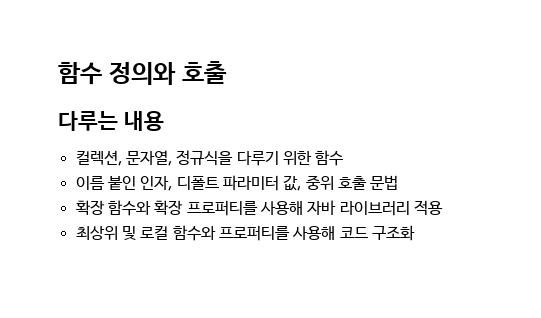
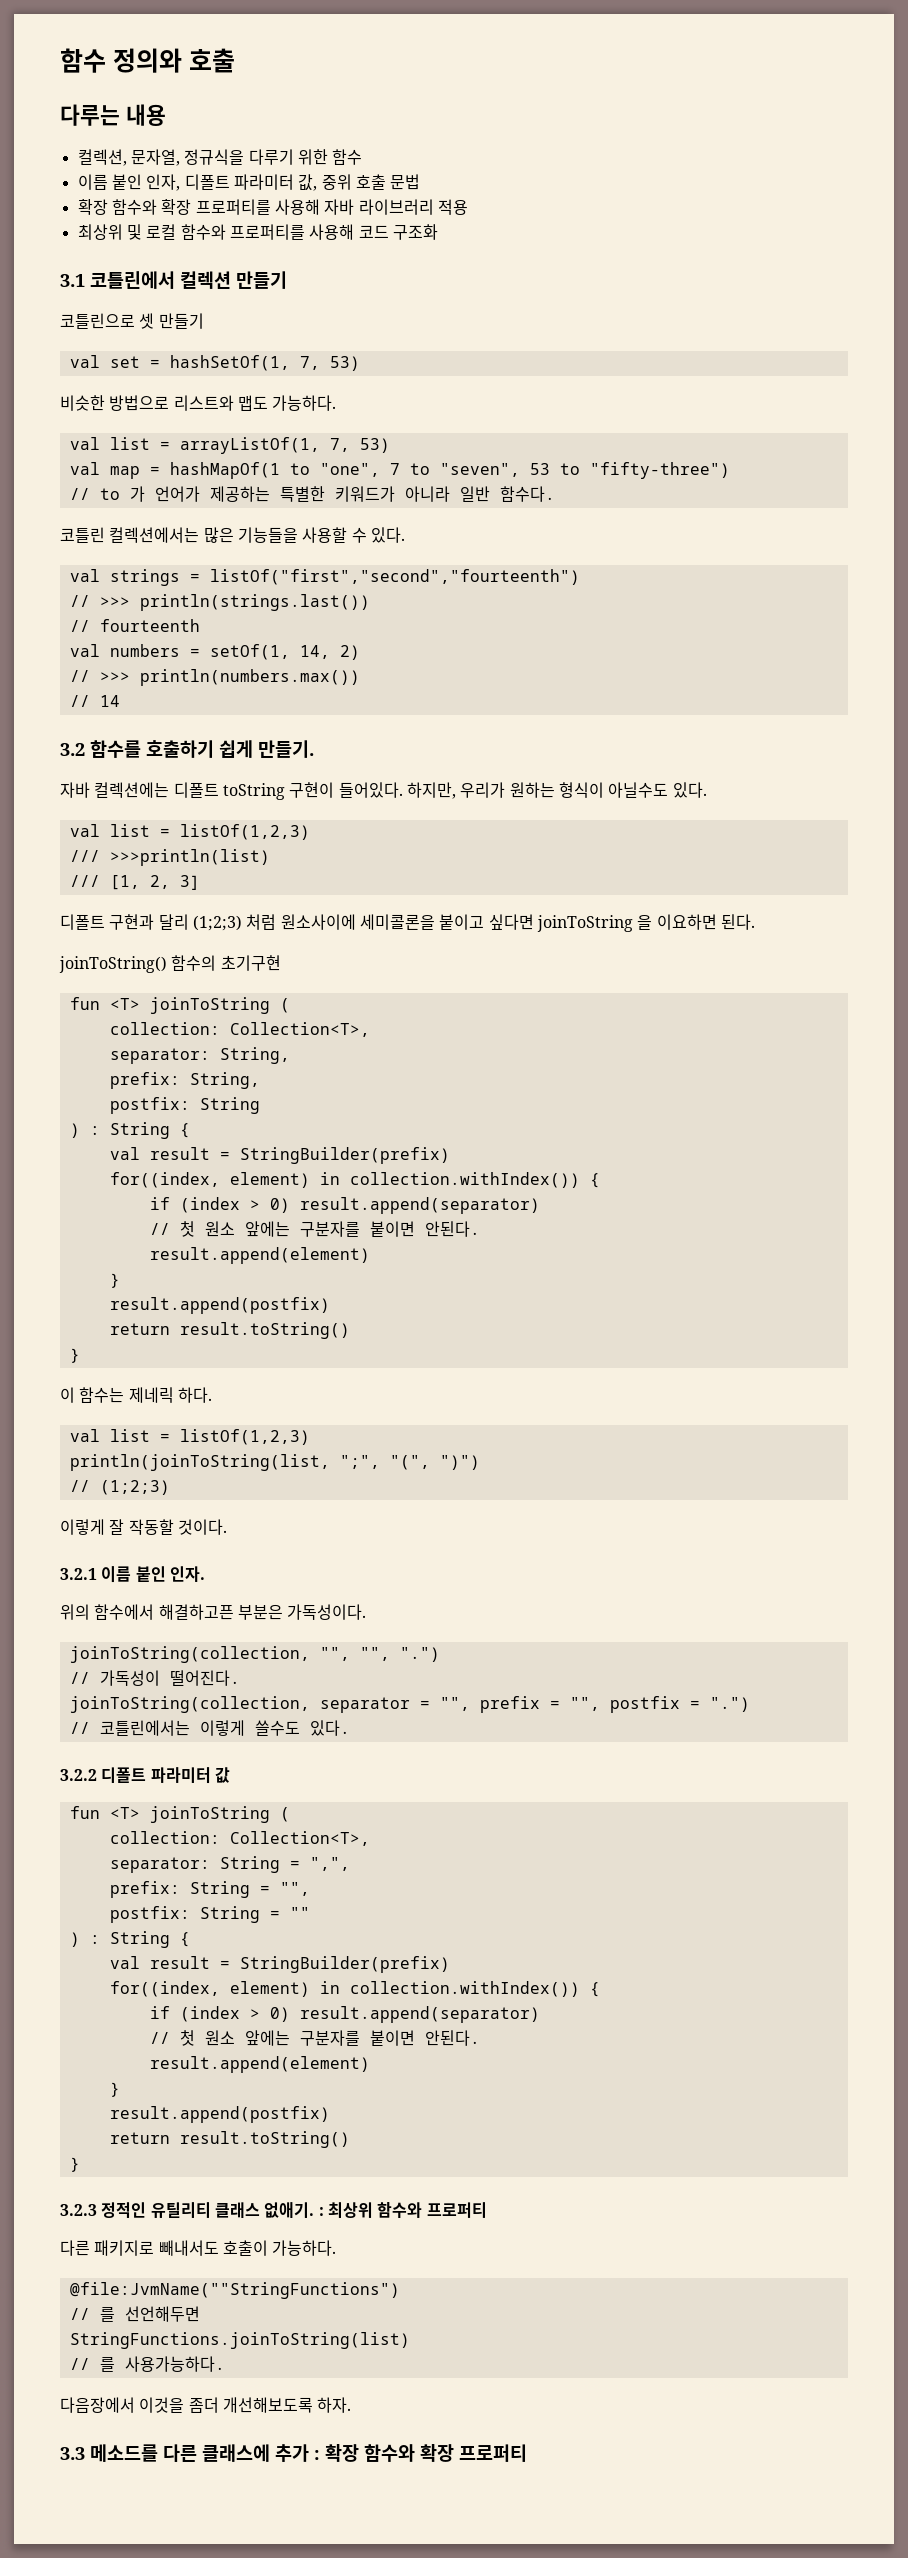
+ 3.1 코틀린에서 컬렉션 만들기
+ 코틀린으로 셋 만들기
+ val set = hashSetOf(1, 7, 53)
+ 비슷한 방법으로 리스트와 맵도 가능하다.
+ val list = arrayListOf(1, 7, 53)
+ val map = hashMapOf(1 to "one", 7 to "seven", 53 to "fifty-three")
+ // to 가 언어가 제공하는 특별한 키워드가 아니라 일반 함수다.
+ 코틀린 컬렉션에서는 많은 기능들을 사용할 수 있다.
+ val strings = listOf("first","second","fourteenth")
+ // >>> println(strings.last())
+ // fourteenth
+ val numbers = setOf(1, 14, 2)
+ // >>> println(numbers.max())
+ // 14
+ 3.2 함수를 호출하기 쉽게 만들기.
+ 자바 컬렉션에는 디폴트 toString 구현이 들어있다. 하지만, 우리가 원하는 형식이 아닐수도 있다.
+ val list = listOf(1,2,3)
+ /// >>>println(list)
+ /// [1, 2, 3]
+ 디폴트 구현과 달리 (1;2;3) 처럼 원소사이에 세미콜론을 붙이고 싶다면 joinToString 을 이요하면 된다.
+ joinToString() 함수의 초기구현
+ fun <T> joinToString (
+ collection: Collection<T>,
+ separator: String,
+ prefix: String,
+ postfix: String
+ ) : String {
+ val result = StringBuilder(prefix)
+ for((index, element) in collection.withIndex()) {
+ if (index > 0) result.append(separator)
+ // 첫 원소 앞에는 구분자를 붙이면 안된다.
+ result.append(element)
+ }
+ result.append(postfix)
+ return result.toString()
+ }
+ 이 함수는 제네릭 하다.
+ val list = listOf(1,2,3)
+ println(joinToString(list, ";", "(", ")")
+ // (1;2;3)
+ 이렇게 잘 작동할 것이다.
+ 3.2.1 이름 붙인 인자.
+ 위의 함수에서 해결하고픈 부분은 가독성이다.
+ joinToString(collection, "", "", ".")
+ // 가독성이 떨어진다.
+ joinToString(collection, separator = "", prefix = "", postfix = ".")
+ // 코틀린에서는 이렇게 쓸수도 있다.
+ 3.2.2 디폴트 파라미터 값
+ fun <T> joinToString (
+ collection: Collection<T>,
+ separator: String = ",",
+ prefix: String = "",
+ postfix: String = ""
+ ) : String {
+ val result = StringBuilder(prefix)
+ for((index, element) in collection.withIndex()) {
+ if (index > 0) result.append(separator)
+ // 첫 원소 앞에는 구분자를 붙이면 안된다.
+ result.append(element)
+ }
+ result.append(postfix)
+ return result.toString()
+ }
+ 3.2.3 정적인 유틸리티 클래스 없애기. : 최상위 함수와 프로퍼티
+ 다른 패키지로 빼내서도 호출이 가능하다.
+ @file:JvmName(""StringFunctions")
+ // 를 선언해두면
+ StringFunctions.joinToString(list)
+ // 를 사용가능하다.
+ 다음장에서 이것을 좀더 개선해보도록 하자.
+ 3.3 메소드를 다른 클래스에 추가 : 확장 함수와 확장 프로퍼티

